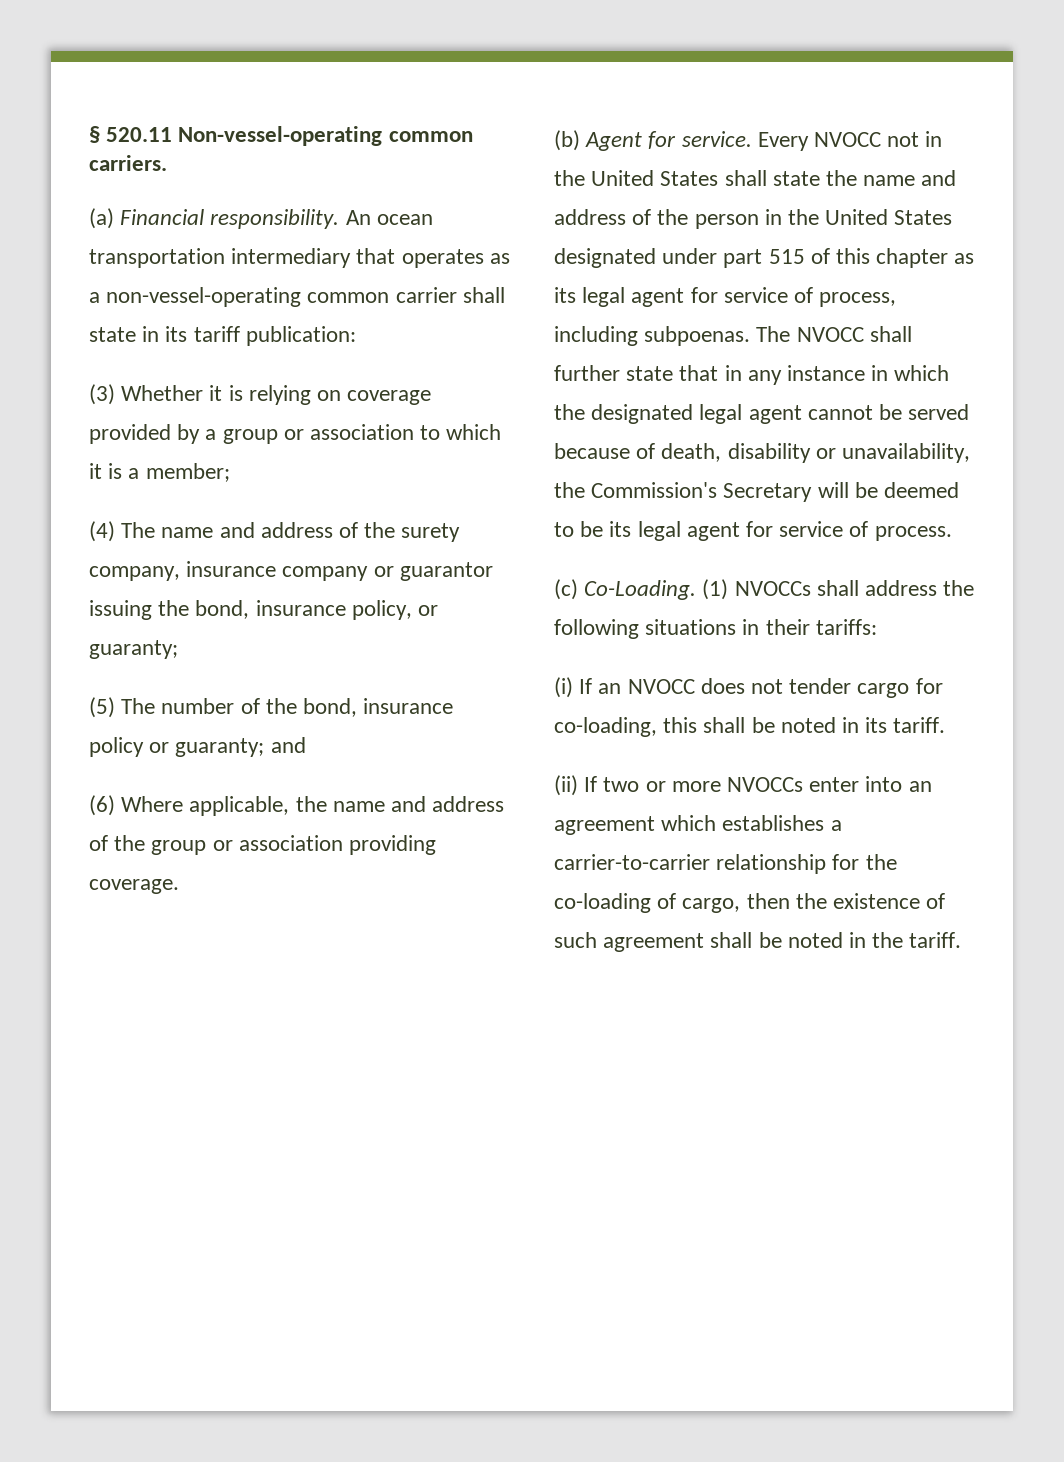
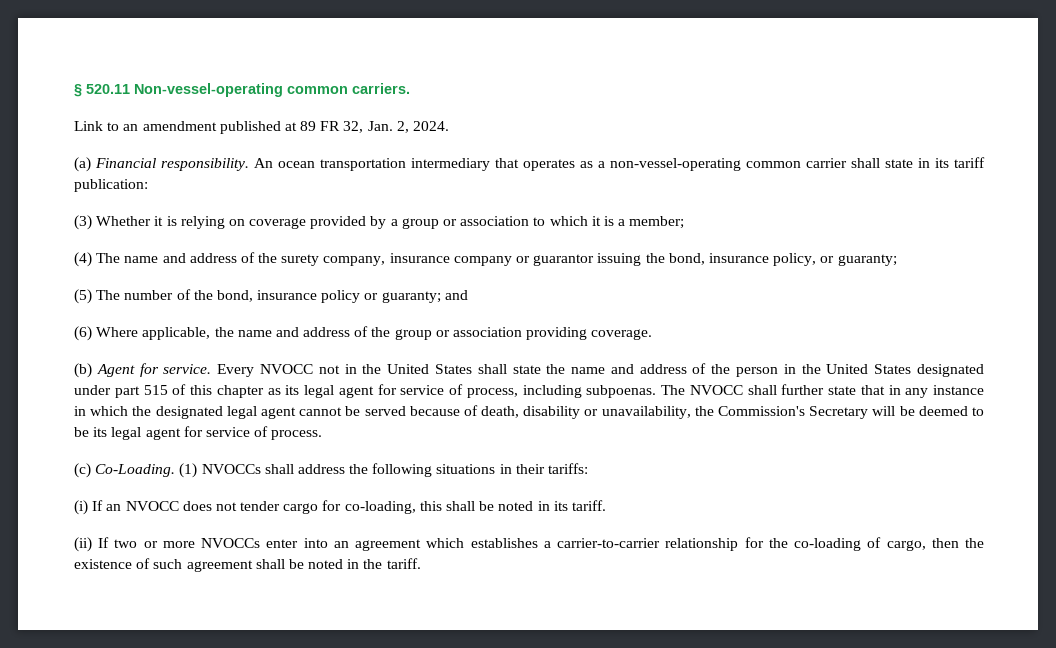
+ Link to an amendment published at 89 FR 32, Jan. 2, 2024.

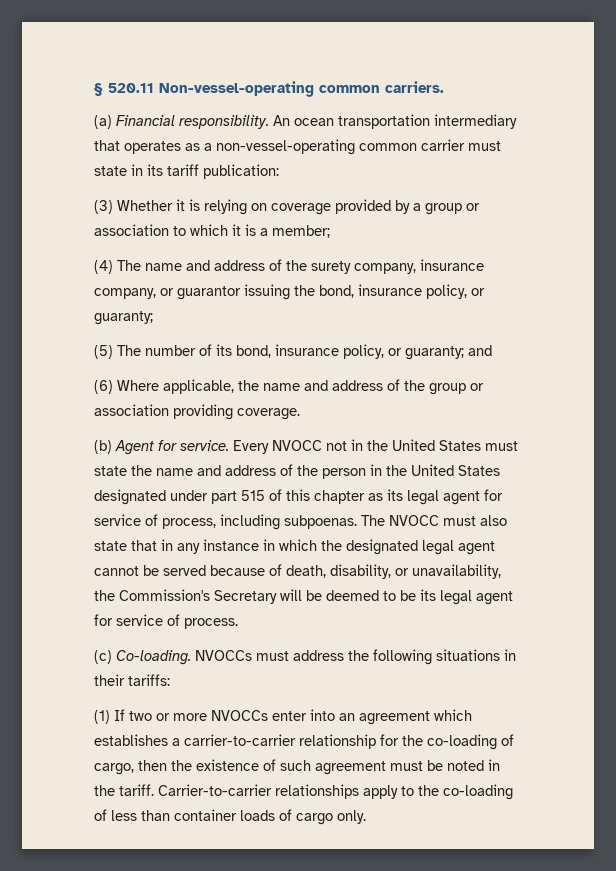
- Link to an amendment published at 89 FR 32, Jan. 2, 2024.
- An ocean transportation intermediary that operates as a non-vessel-operating common carrier shall state in its tariff publication:
+ An ocean transportation intermediary that operates as a non-vessel-operating common carrier must state in its tariff publication:
- (4) The name and address of the surety company, insurance company or guarantor issuing the bond, insurance policy, or guaranty;
+ (4) The name and address of the surety company, insurance company, or guarantor issuing the bond, insurance policy, or guaranty;
- (5) The number of the bond, insurance policy or guaranty; and
+ (5) The number of its bond, insurance policy, or guaranty; and
- Every NVOCC not in the United States shall state the name and address of the person in the United States designated under part 515 of this chapter as its legal agent for service of process, including subpoenas.
+ Every NVOCC not in the United States must state the name and address of the person in the United States designated under part 515 of this chapter as its legal agent for service of process, including subpoenas.
- The NVOCC shall further state that in any instance in which the designated legal agent cannot be served because of death, disability or unavailability, the Commission's Secretary will be deemed to be its legal agent for service of process.
+ The NVOCC must also state that in any instance in which the designated legal agent cannot be served because of death, disability, or unavailability, the Commission's Secretary will be deemed to be its legal agent for service of process.
- (c) Co-Loading. (1) NVOCCs shall address the following situations in their tariffs:
+ (c) Co-loading. NVOCCs must address the following situations in their tariffs:
- (i) If an NVOCC does not tender cargo for co-loading, this shall be noted in its tariff.
- (ii) If two or more NVOCCs enter into an agreement which establishes a carrier-to-carrier relationship for the co-loading of cargo, then the existence of such agreement shall be noted in the tariff.
+ (1) If two or more NVOCCs enter into an agreement which establishes a carrier-to-carrier relationship for the co-loading of cargo, then the existence of such agreement must be noted in the tariff.
+ Carrier-to-carrier relationships apply to the co-loading of less than container loads of cargo only.

